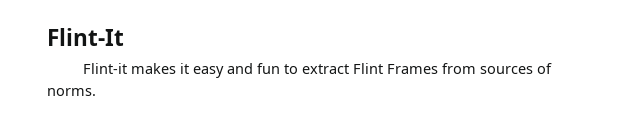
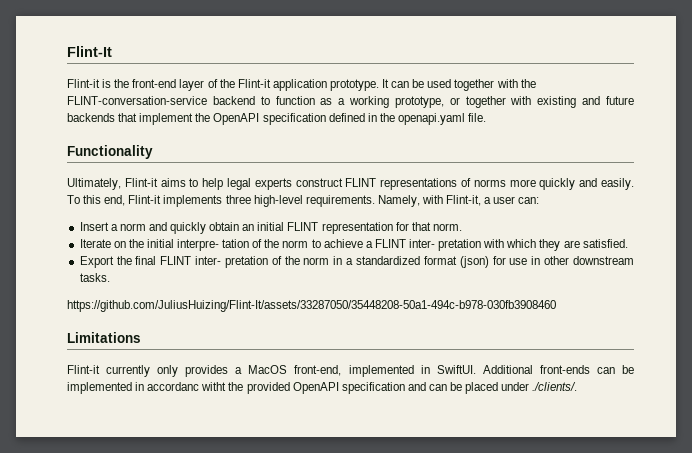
- Flint-it makes it easy and fun to extract Flint Frames from sources of norms.
+ Flint-it is the front-end layer of the Flint-it application prototype. It can be used together with the FLINT-conversation-service backend to function as a working prototype, or together with existing and future backends that implement the OpenAPI specification defined in the openapi.yaml file.
+ Functionality
+ Ultimately, Flint-it aims to help legal experts construct FLINT representations of norms more quickly and easily. To this end, Flint-it implements three high-level requirements. Namely, with Flint-it, a user can:
+ Insert a norm and quickly obtain an initial FLINT representation for that norm.
+ Iterate on the initial interpre- tation of the norm to achieve a FLINT inter- pretation with which they are satisfied.
+ Export the final FLINT inter- pretation of the norm in a standardized format (json) for use in other downstream tasks.
+ https://github.com/JuliusHuizing/Flint-It/assets/33287050/35448208-50a1-494c-b978-030fb3908460
+ Limitations
+ Flint-it currently only provides a MacOS front-end, implemented in SwiftUI. Additional front-ends can be implemented in accordanc witht the provided OpenAPI specification and can be placed under ./clients/.

